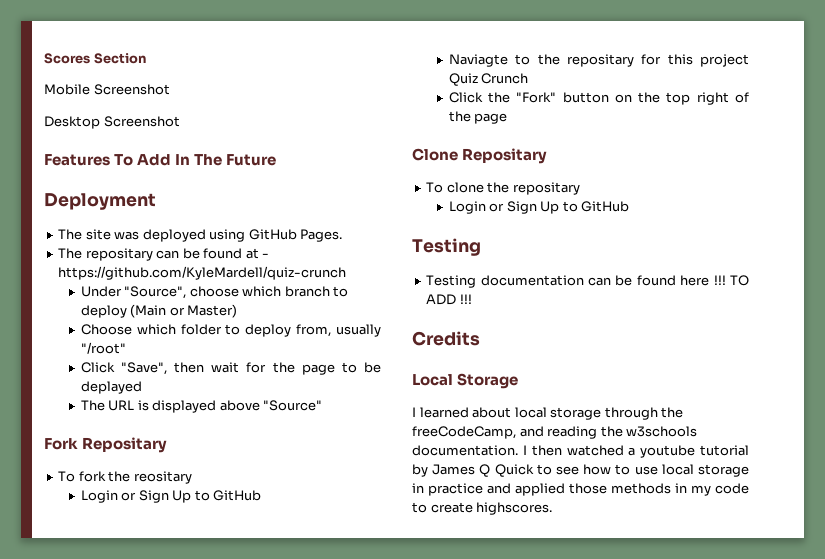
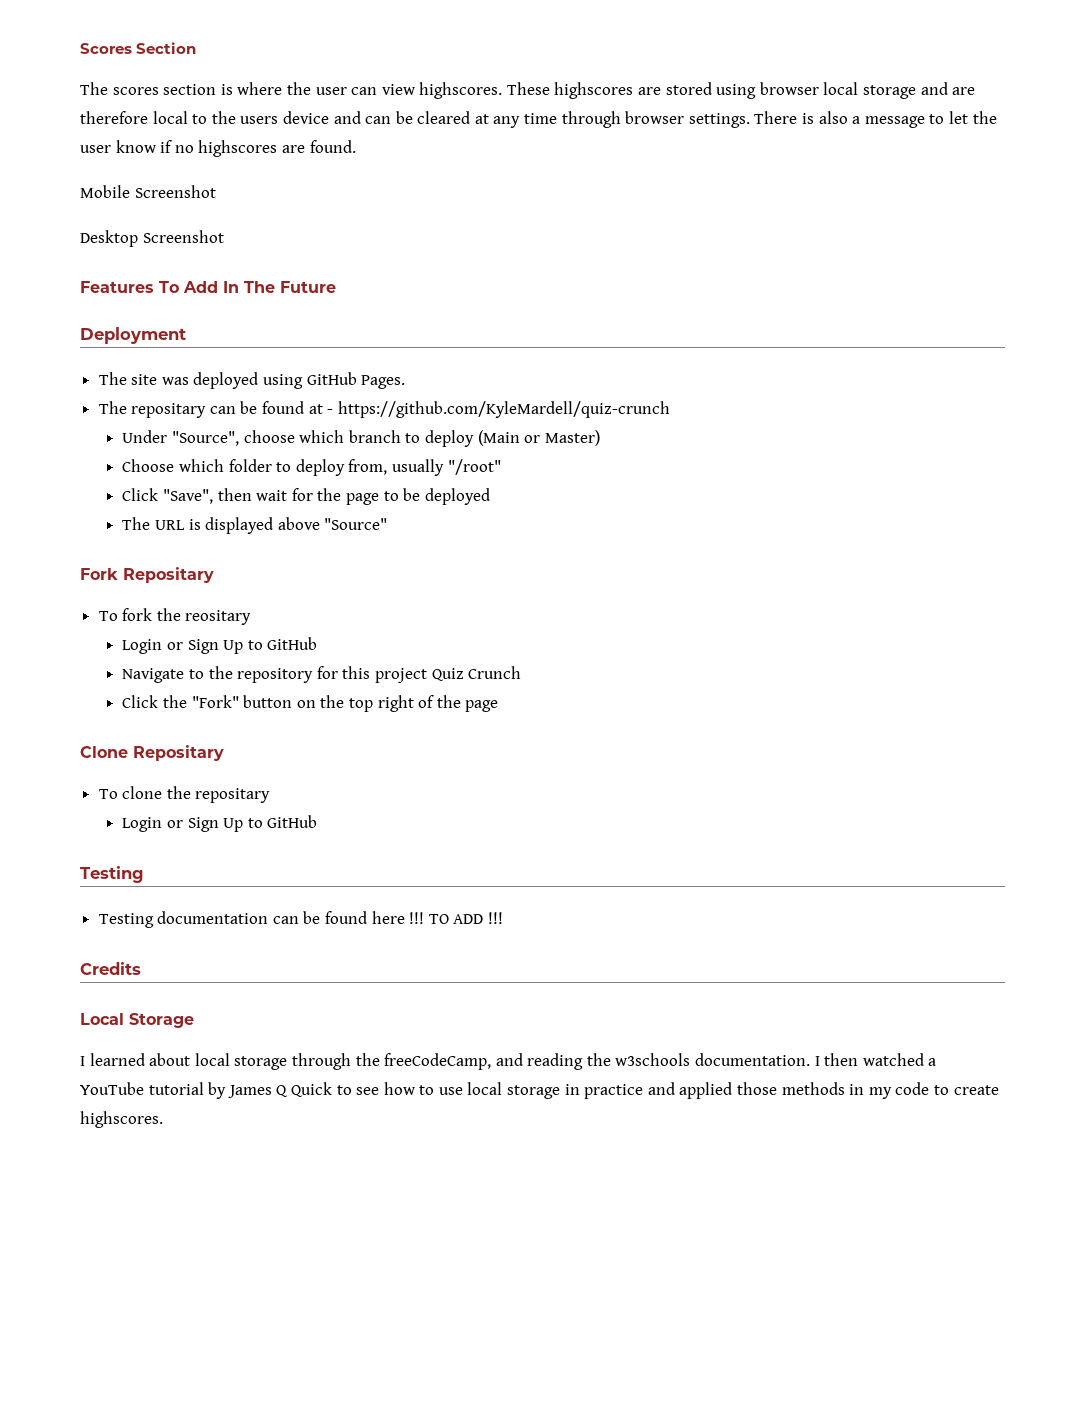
+ The scores section is where the user can view highscores. These highscores are stored using browser local storage and are therefore local to the users device and can be cleared at any time through browser settings. There is also a message to let the user know if no highscores are found.
- Click "Save", then wait for the page to be deplayed
+ Click "Save", then wait for the page to be deployed
- Naviagte to the repositary for this project Quiz Crunch
+ Navigate to the repository for this project Quiz Crunch
- I then watched a youtube tutorial by James Q Quick to see how to use local storage in practice and applied those methods in my code to create highscores.
+ I then watched a YouTube tutorial by James Q Quick to see how to use local storage in practice and applied those methods in my code to create highscores.

